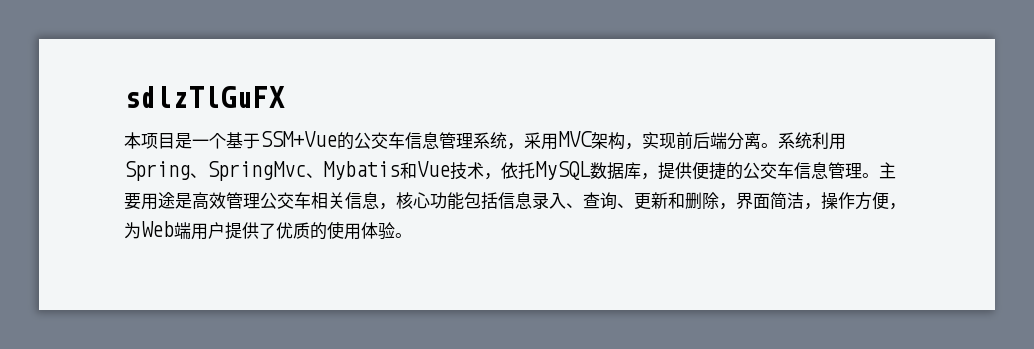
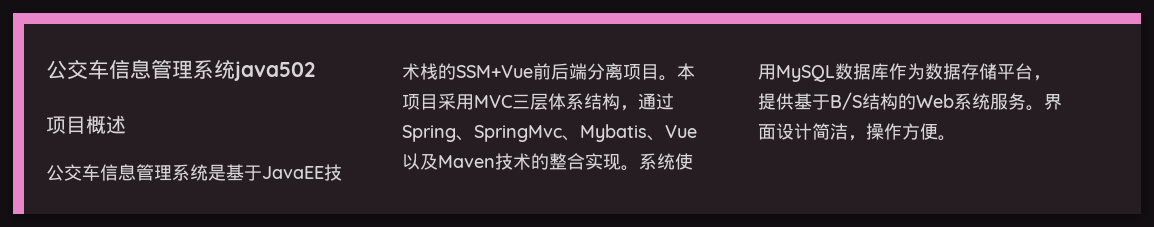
- sdlzTlGuFX
- 本项目是一个基于SSM+Vue的公交车信息管理系统，采用MVC架构，实现前后端分离。系统利用Spring、SpringMvc、Mybatis和Vue技术，依托MySQL数据库，提供便捷的公交车信息管理。主要用途是高效管理公交车相关信息，核心功能包括信息录入、查询、更新和删除，界面简洁，操作方便，为Web端用户提供了优质的使用体验。
+ 公交车信息管理系统java502
+ 项目概述
+ 公交车信息管理系统是基于JavaEE技术栈的SSM+Vue前后端分离项目。本项目采用MVC三层体系结构，通过Spring、SpringMvc、Mybatis、Vue以及Maven技术的整合实现。系统使用MySQL数据库作为数据存储平台，提供基于B/S结构的Web系统服务。界面设计简洁，操作方便。

